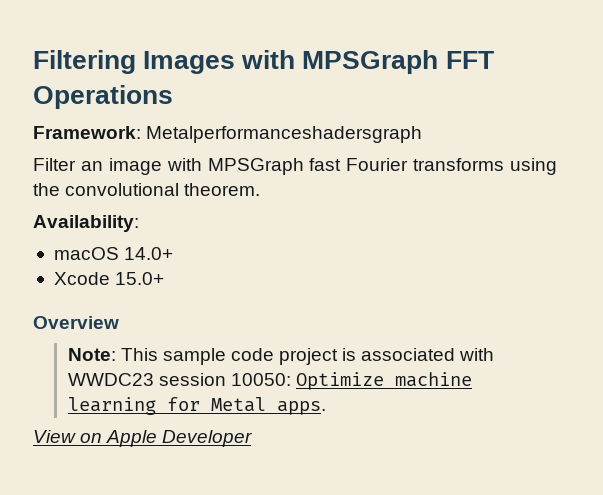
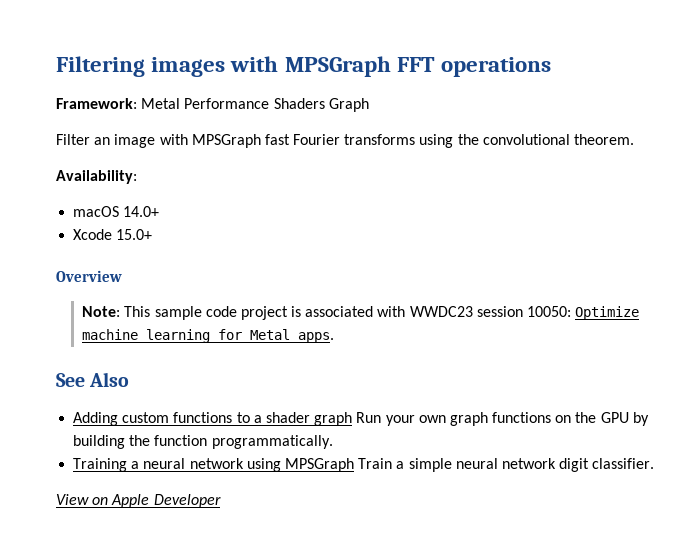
- Filtering Images with MPSGraph FFT Operations
+ Filtering images with MPSGraph FFT operations
- Framework: Metalperformanceshadersgraph
+ Framework: Metal Performance Shaders Graph
+ See Also
+ Adding custom functions to a shader graph Run your own graph functions on the GPU by building the function programmatically.
+ Training a neural network using MPSGraph Train a simple neural network digit classifier.

